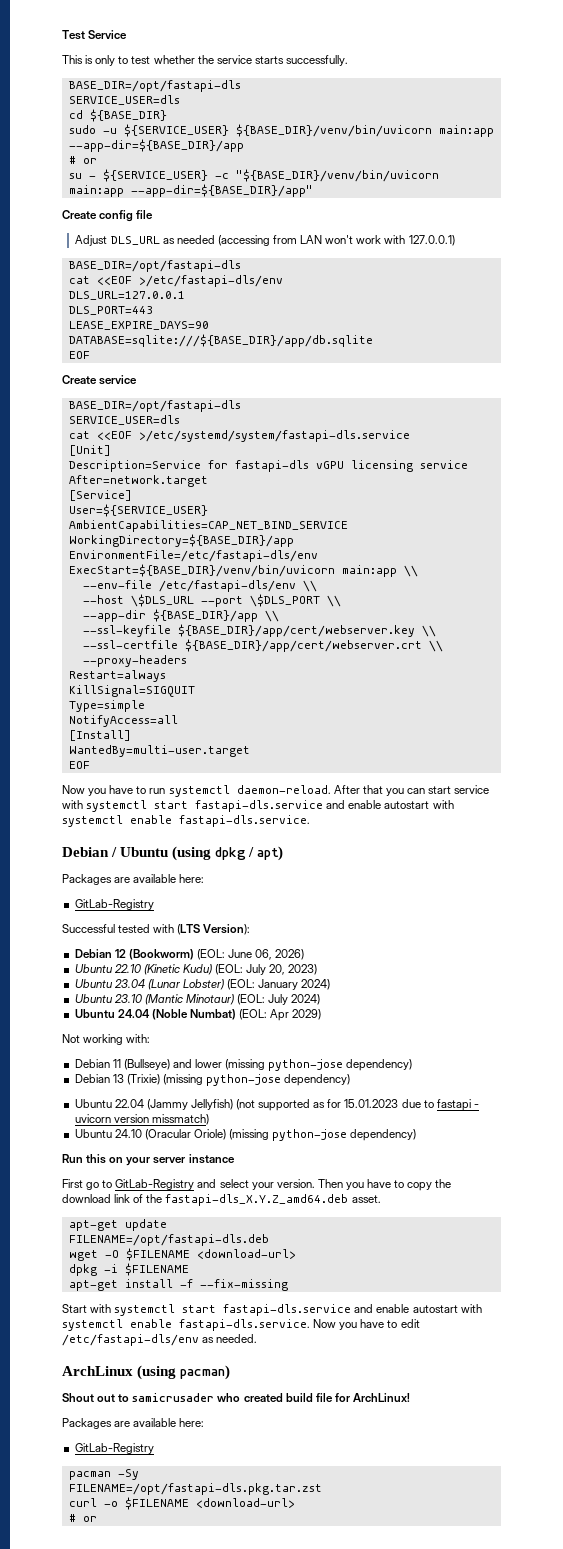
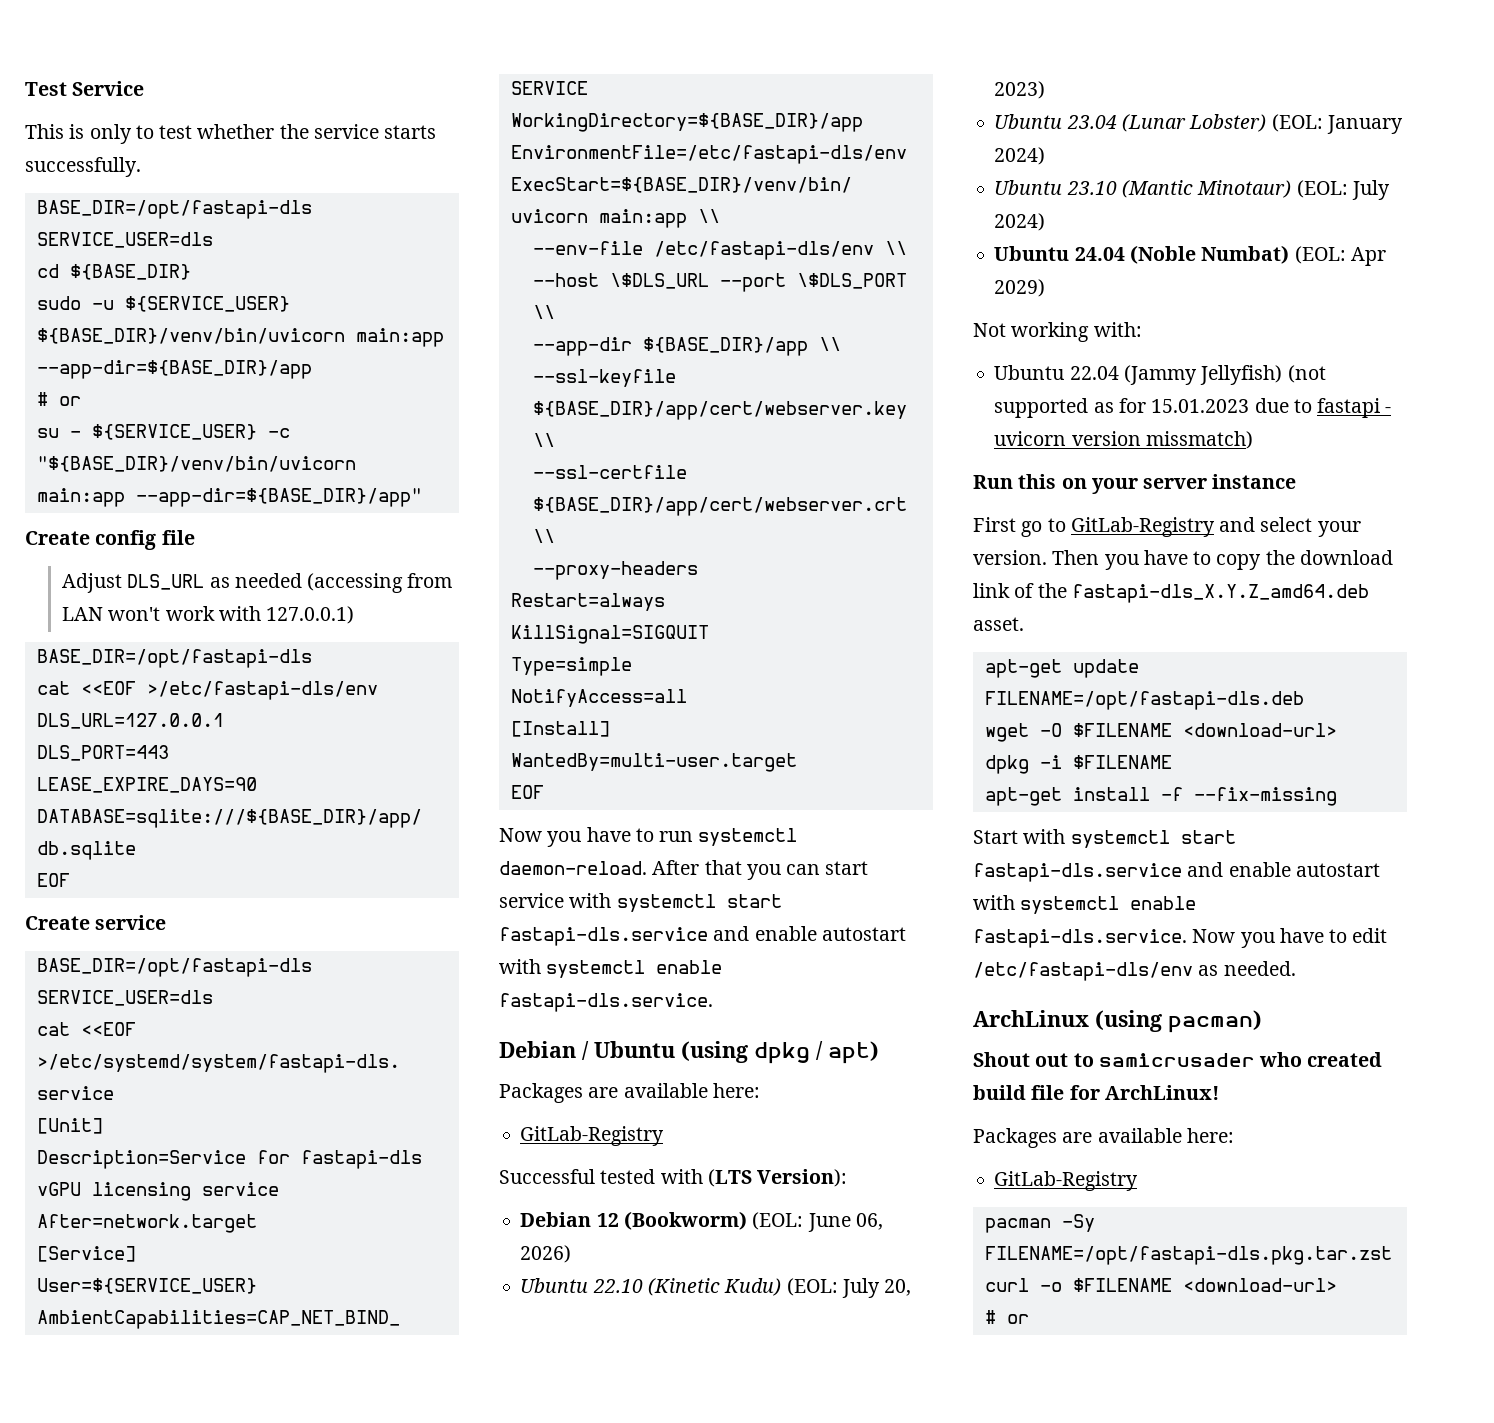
- Debian 11 (Bullseye) and lower (missing python-jose dependency)
- Debian 13 (Trixie) (missing python-jose dependency)
- Ubuntu 24.10 (Oracular Oriole) (missing python-jose dependency)

